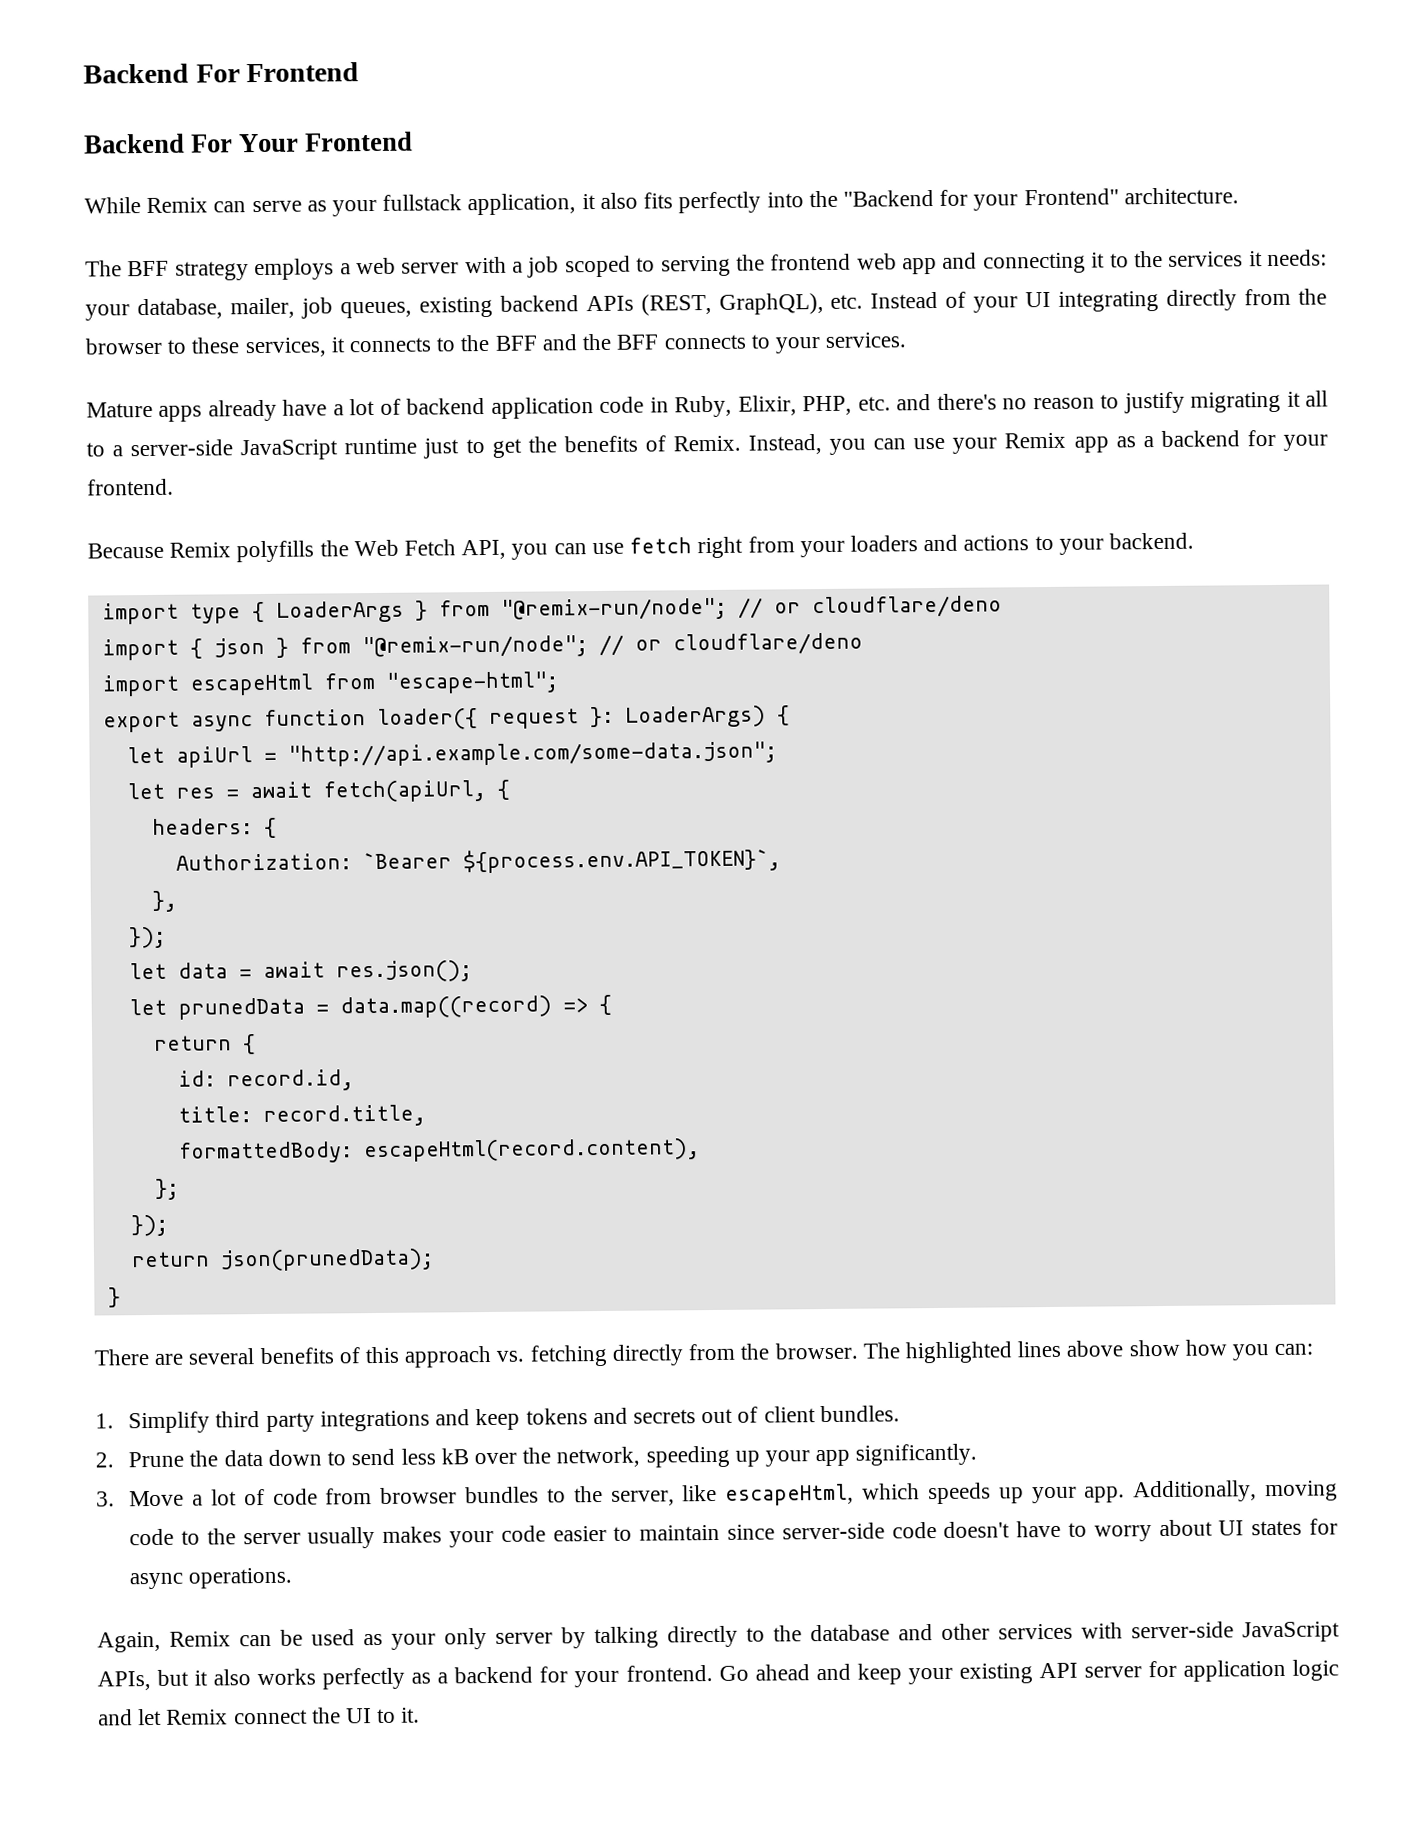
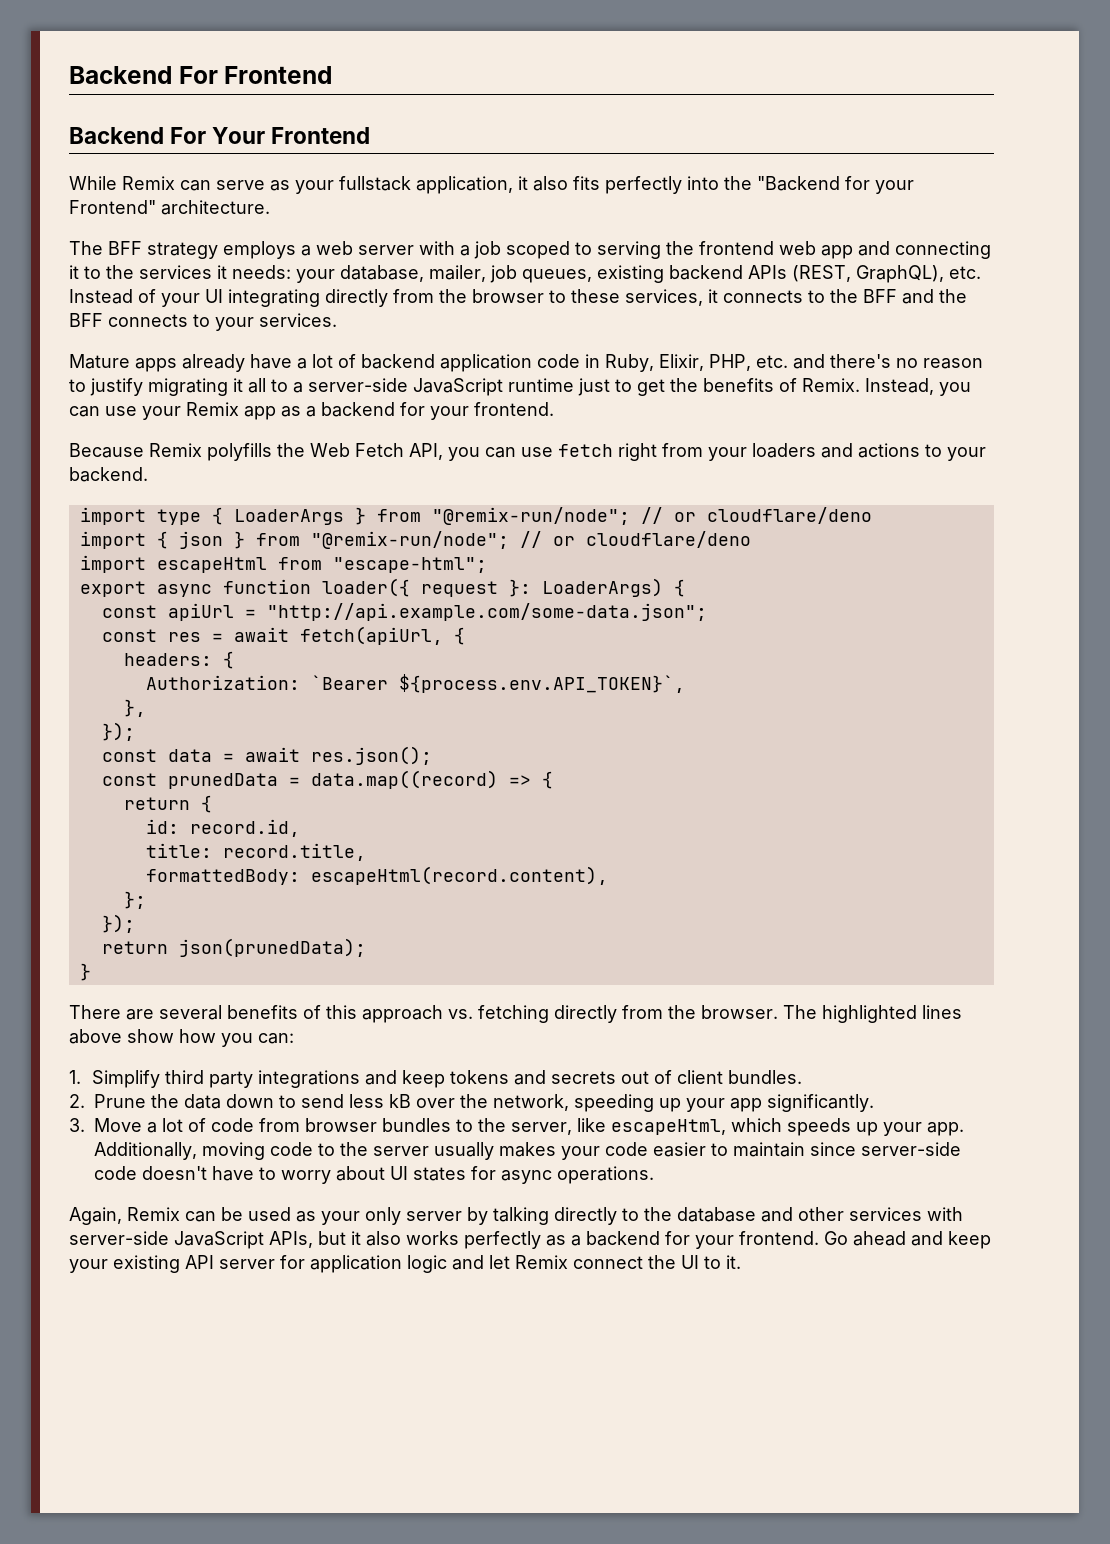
- let apiUrl = "http://api.example.com/some-data.json";
+ const apiUrl = "http://api.example.com/some-data.json";
- let res = await fetch(apiUrl, {
+ const res = await fetch(apiUrl, {
- let data = await res.json();
+ const data = await res.json();
- let prunedData = data.map((record) => {
+ const prunedData = data.map((record) => {

